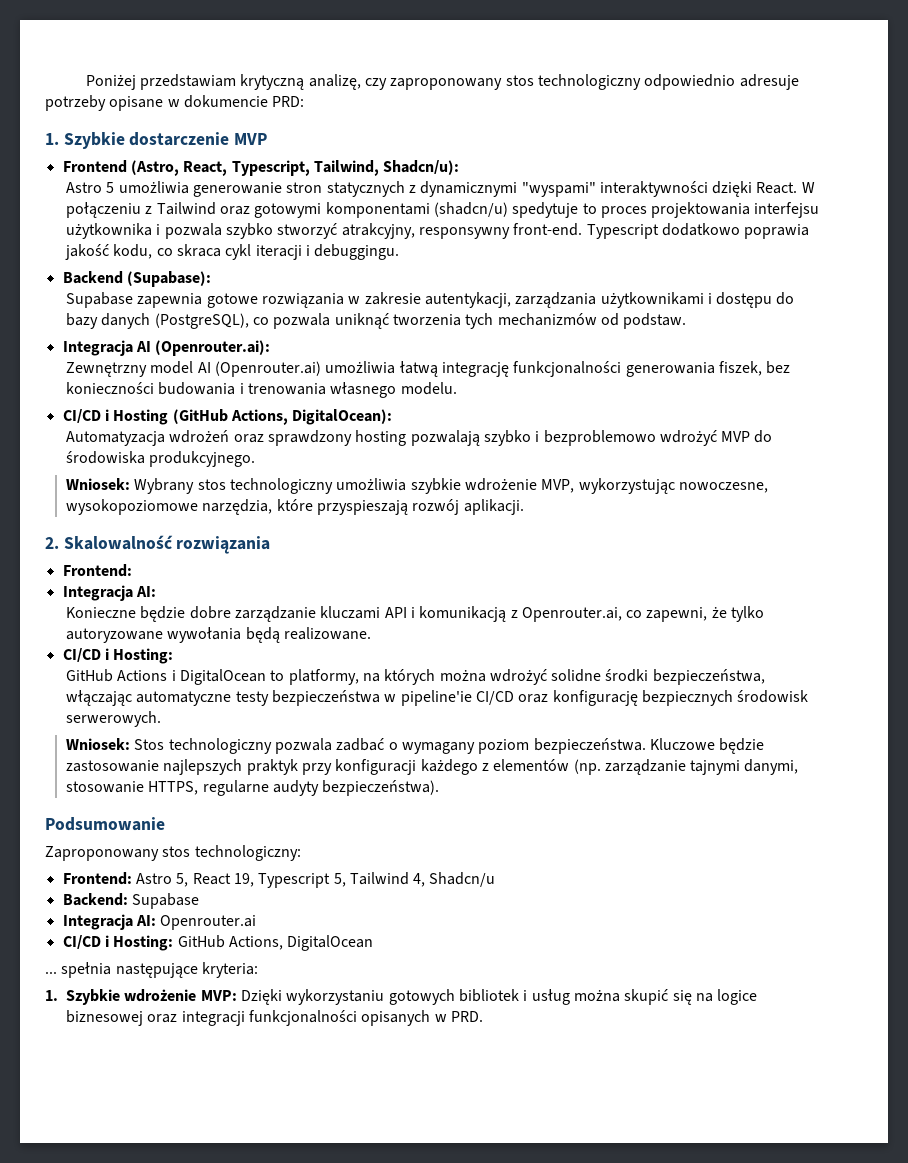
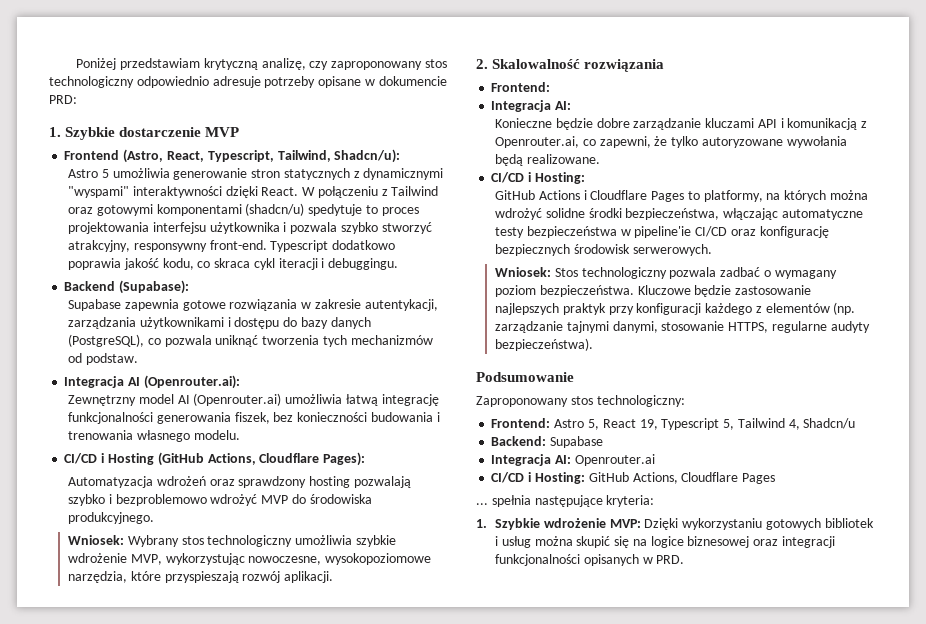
- CI/CD i Hosting (GitHub Actions, DigitalOcean):
+ CI/CD i Hosting (GitHub Actions, Cloudflare Pages):
- GitHub Actions i DigitalOcean to platformy, na których można wdrożyć solidne środki bezpieczeństwa, włączając automatyczne testy bezpieczeństwa w pipeline'ie CI/CD oraz konfigurację bezpiecznych środowisk serwerowych.
+ GitHub Actions i Cloudflare Pages to platformy, na których można wdrożyć solidne środki bezpieczeństwa, włączając automatyczne testy bezpieczeństwa w pipeline'ie CI/CD oraz konfigurację bezpiecznych środowisk serwerowych.
- CI/CD i Hosting: GitHub Actions, DigitalOcean
+ CI/CD i Hosting: GitHub Actions, Cloudflare Pages

